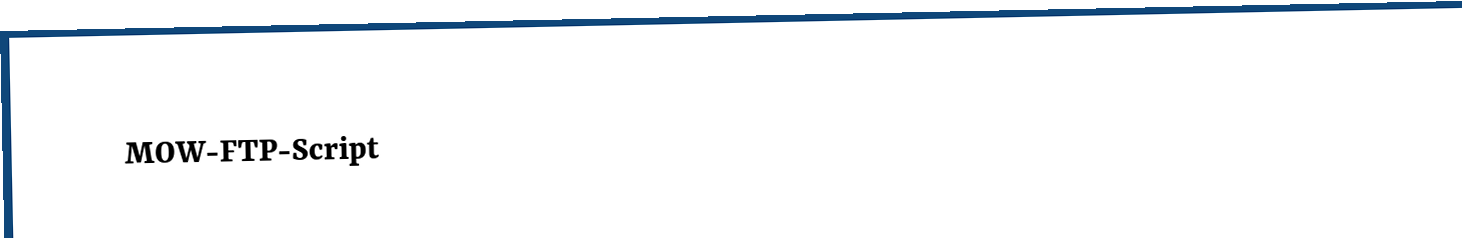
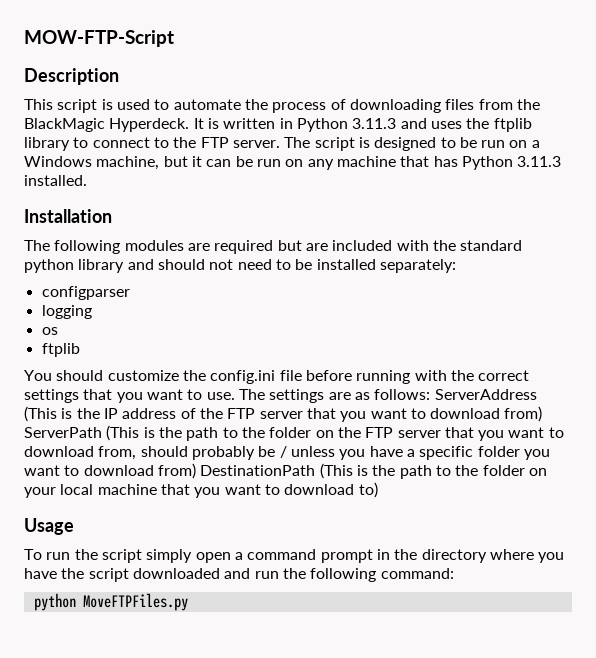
+ Description
+ This script is used to automate the process of downloading files from the BlackMagic Hyperdeck. It is written in Python 3.11.3 and uses the ftplib library to connect to the FTP server. The script is designed to be run on a Windows machine, but it can be run on any machine that has Python 3.11.3 installed.
+ Installation
+ The following modules are required but are included with the standard python library and should not need to be installed separately:
+ configparser
+ logging
+ os
+ ftplib
+ You should customize the config.ini file before running with the correct settings that you want to use. The settings are as follows: ServerAddress (This is the IP address of the FTP server that you want to download from) ServerPath (This is the path to the folder on the FTP server that you want to download from, should probably be / unless you have a specific folder you want to download from) DestinationPath (This is the path to the folder on your local machine that you want to download to)
+ Usage
+ To run the script simply open a command prompt in the directory where you have the script downloaded and run the following command:
+ python MoveFTPFiles.py

